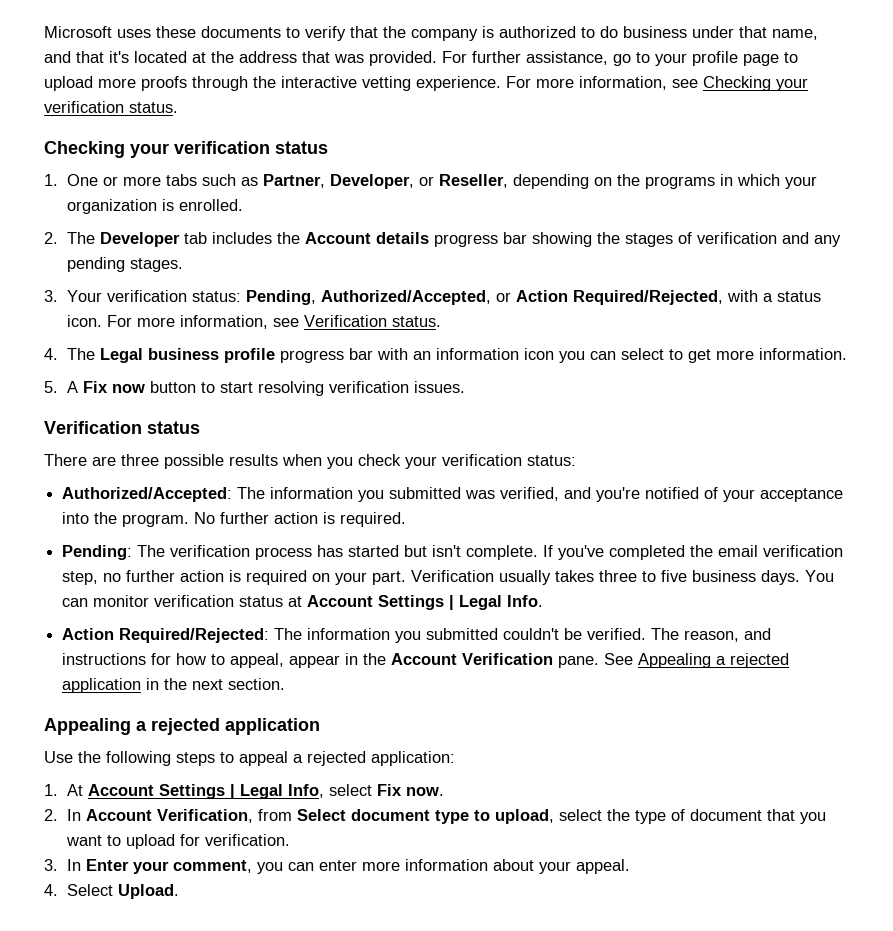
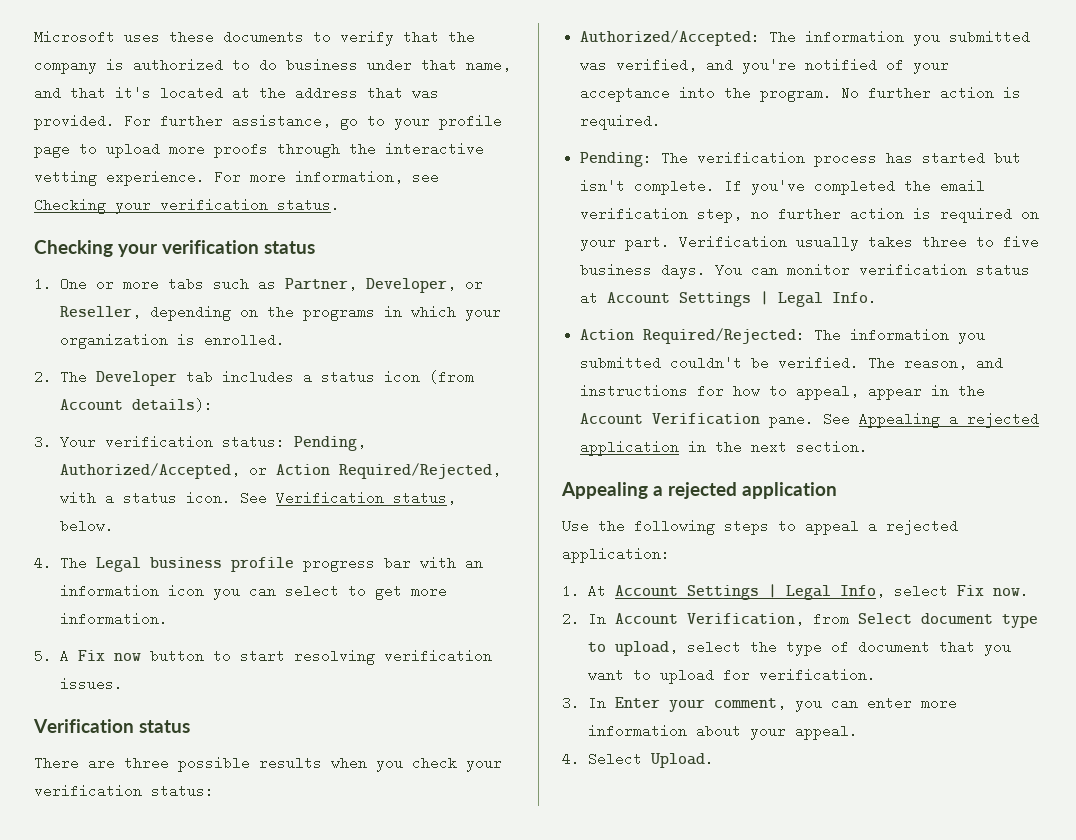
- 2. The Developer tab includes the Account details progress bar showing the stages of verification and any pending stages.
+ 2. The Developer tab includes a status icon (from Account details):
- For more information, see Verification status.
+ See Verification status, below.

